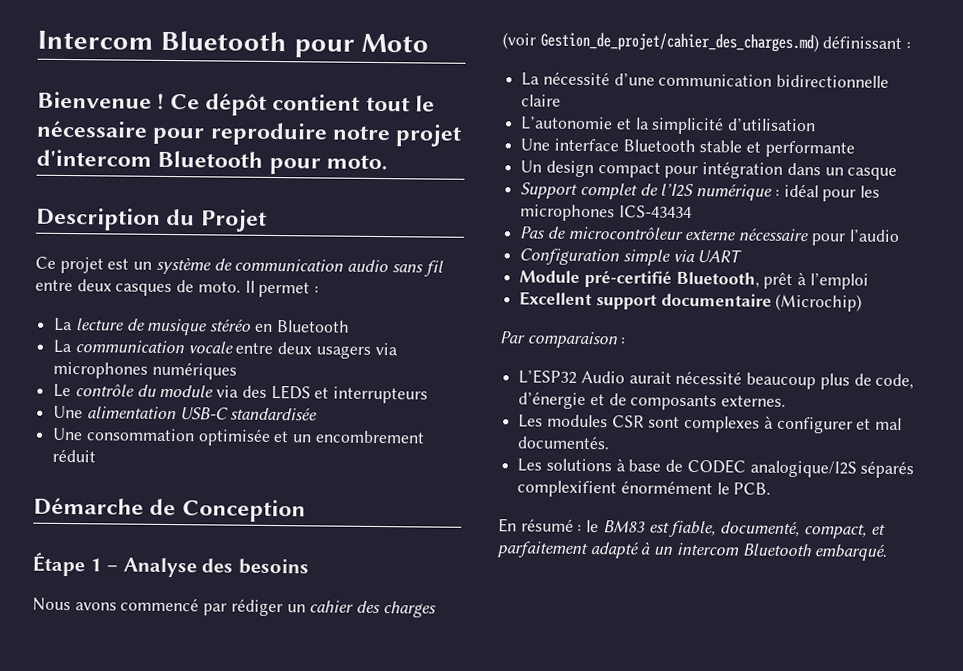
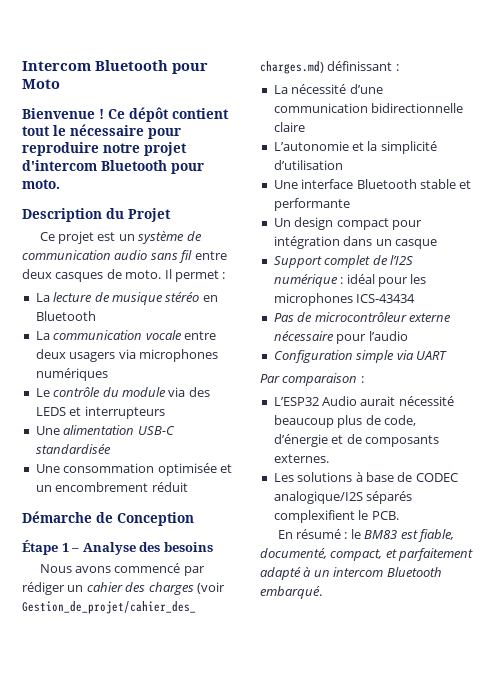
- Module pré-certifié Bluetooth, prêt à l’emploi
- Excellent support documentaire (Microchip)
- Les modules CSR sont complexes à configurer et mal documentés.
- Les solutions à base de CODEC analogique/I2S séparés complexifient énormément le PCB.
+ Les solutions à base de CODEC analogique/I2S séparés complexifient le PCB.

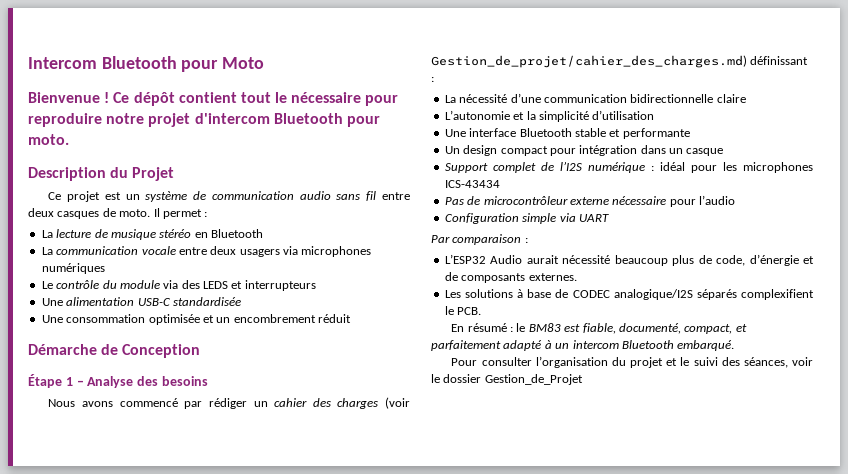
+ Pour consulter l’organisation du projet et le suivi des séances, voir le dossier Gestion_de_Projet

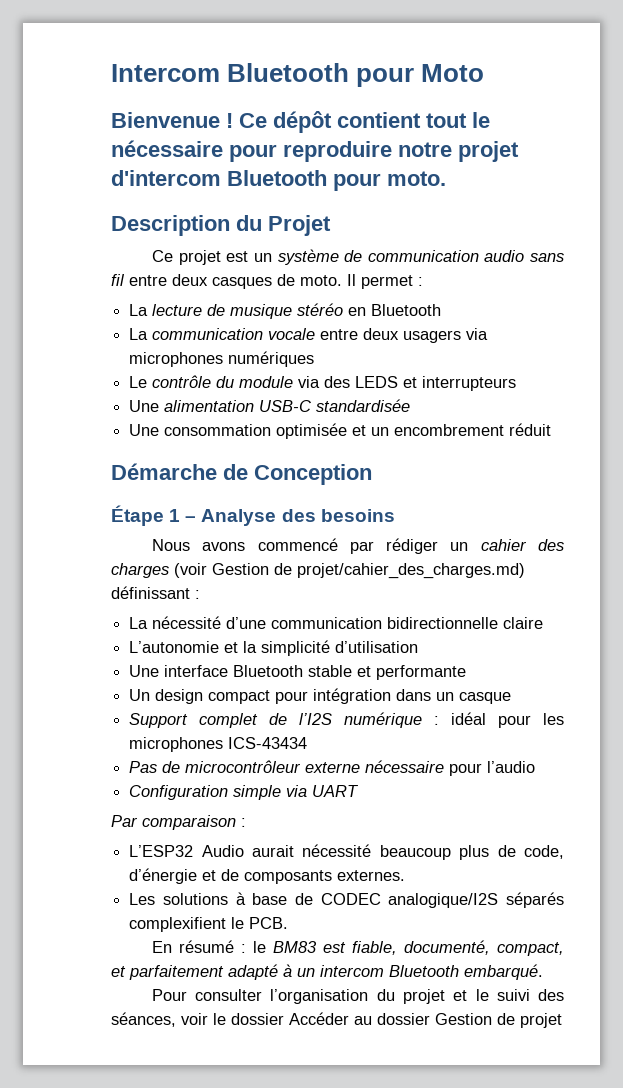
- Nous avons commencé par rédiger un cahier des charges (voir Gestion_de_projet/cahier_des_charges.md) définissant :
+ Nous avons commencé par rédiger un cahier des charges (voir Gestion de projet/cahier_des_charges.md) définissant :
- Pour consulter l’organisation du projet et le suivi des séances, voir le dossier Gestion_de_Projet
+ Pour consulter l’organisation du projet et le suivi des séances, voir le dossier Accéder au dossier Gestion de projet

